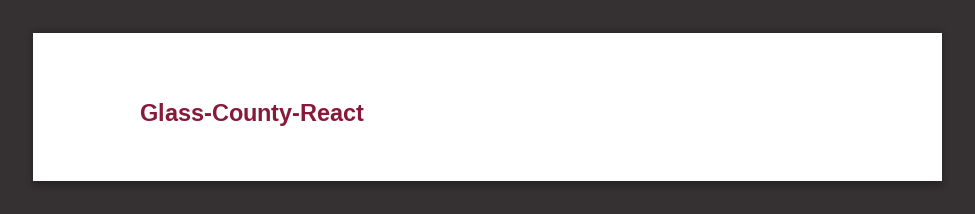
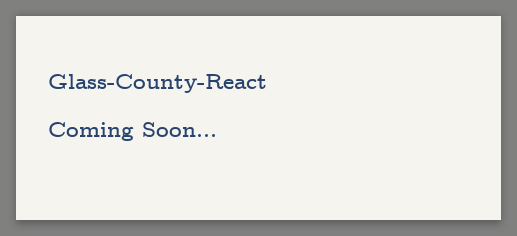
+ Coming Soon...

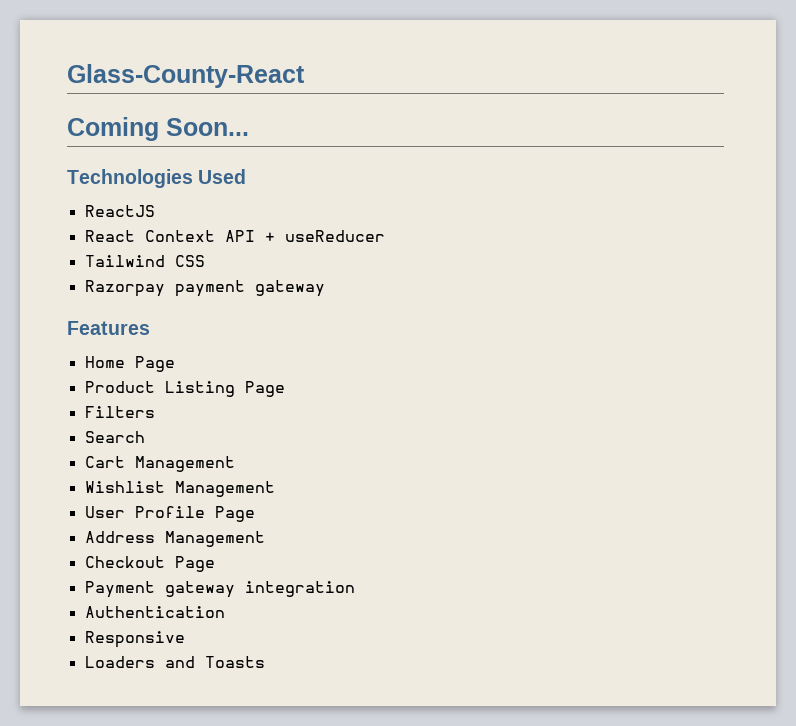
+ Technologies Used
+ ReactJS
+ React Context API + useReducer
+ Tailwind CSS
+ Razorpay payment gateway
+ Features
+ Home Page
+ Product Listing Page
+ Filters
+ Search
+ Cart Management
+ Wishlist Management
+ User Profile Page
+ Address Management
+ Checkout Page
+ Payment gateway integration
+ Authentication
+ Responsive
+ Loaders and Toasts

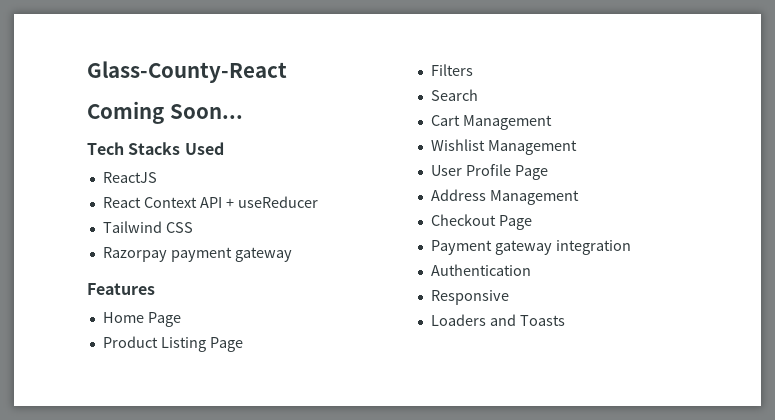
- Technologies Used
+ Tech Stacks Used

